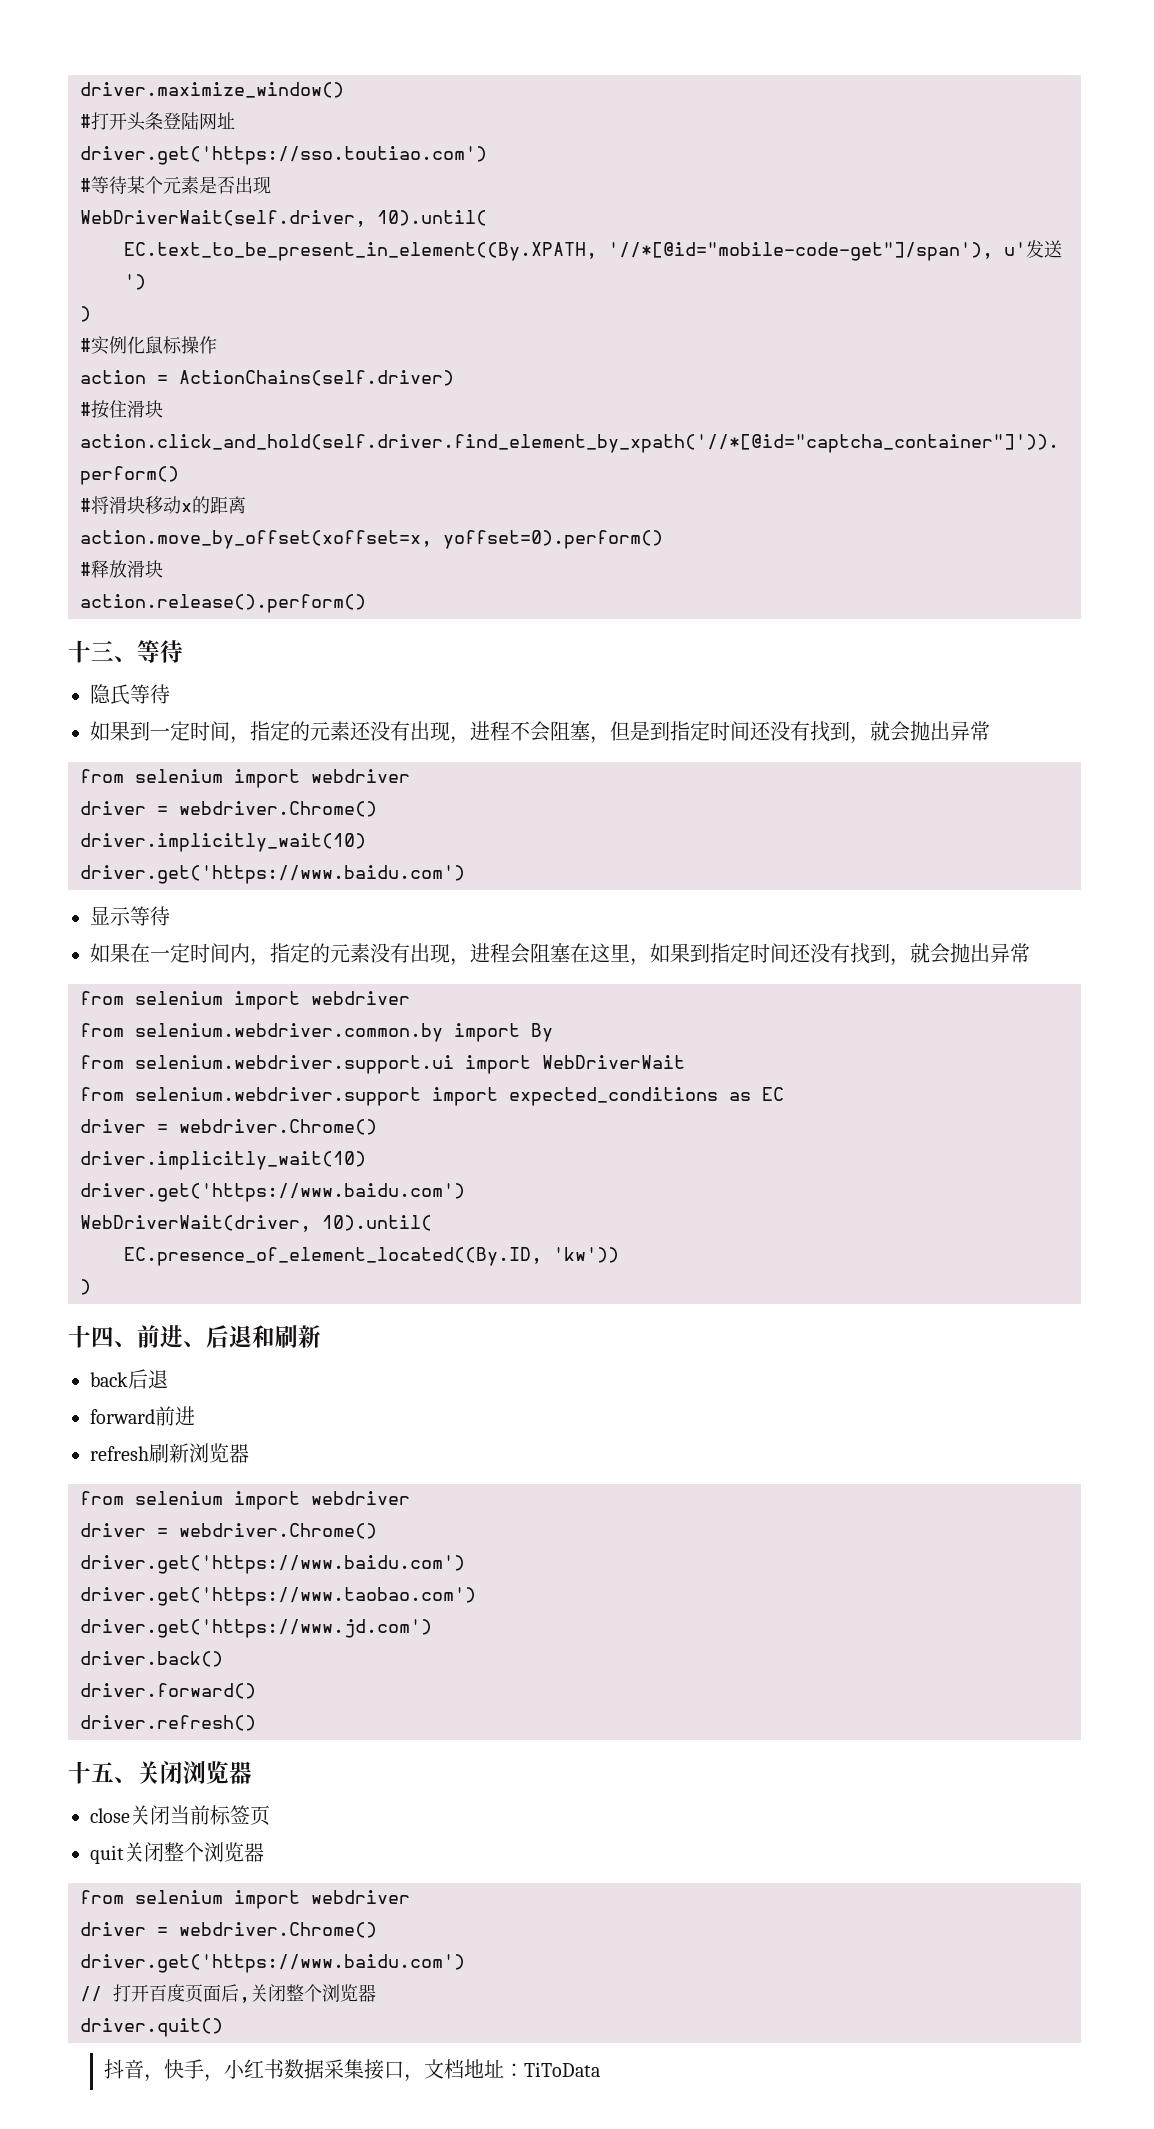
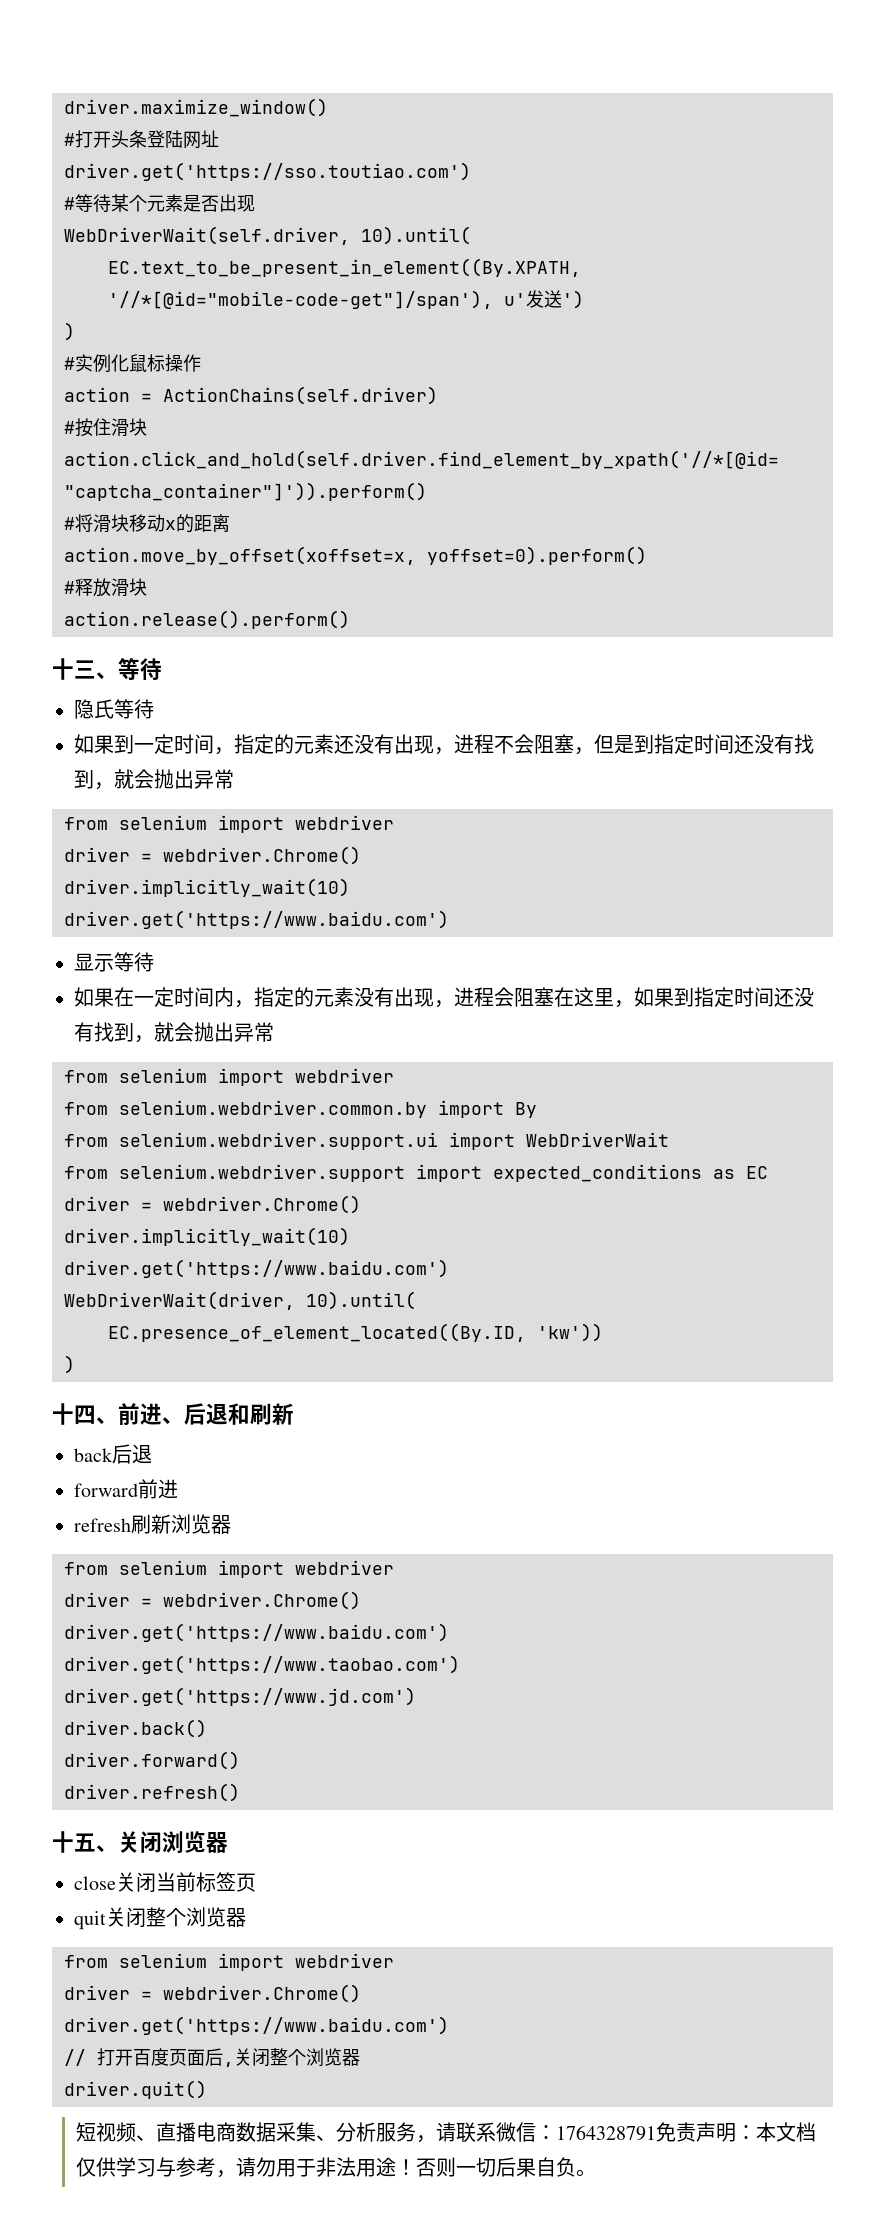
- 抖音，快手，小红书数据采集接口，文档地址：TiToData
+ 短视频、直播电商数据采集、分析服务，请联系微信：1764328791免责声明：本文档仅供学习与参考，请勿用于非法用途！否则一切后果自负。

